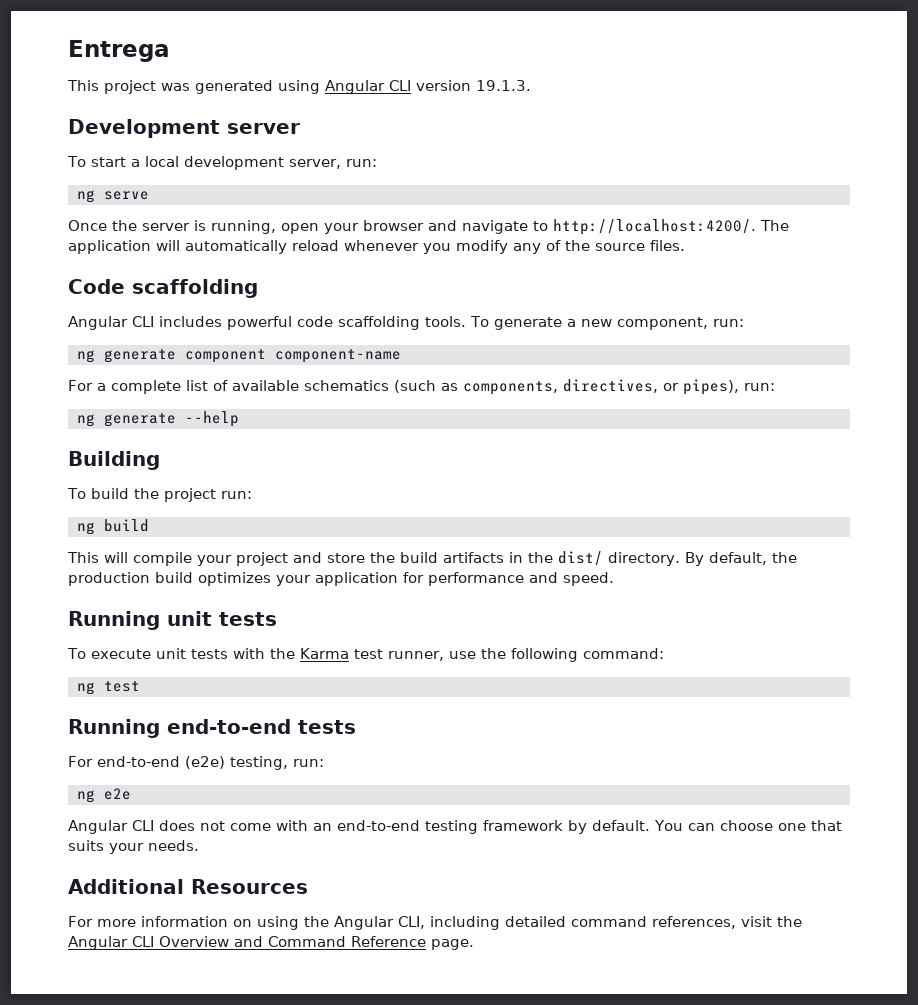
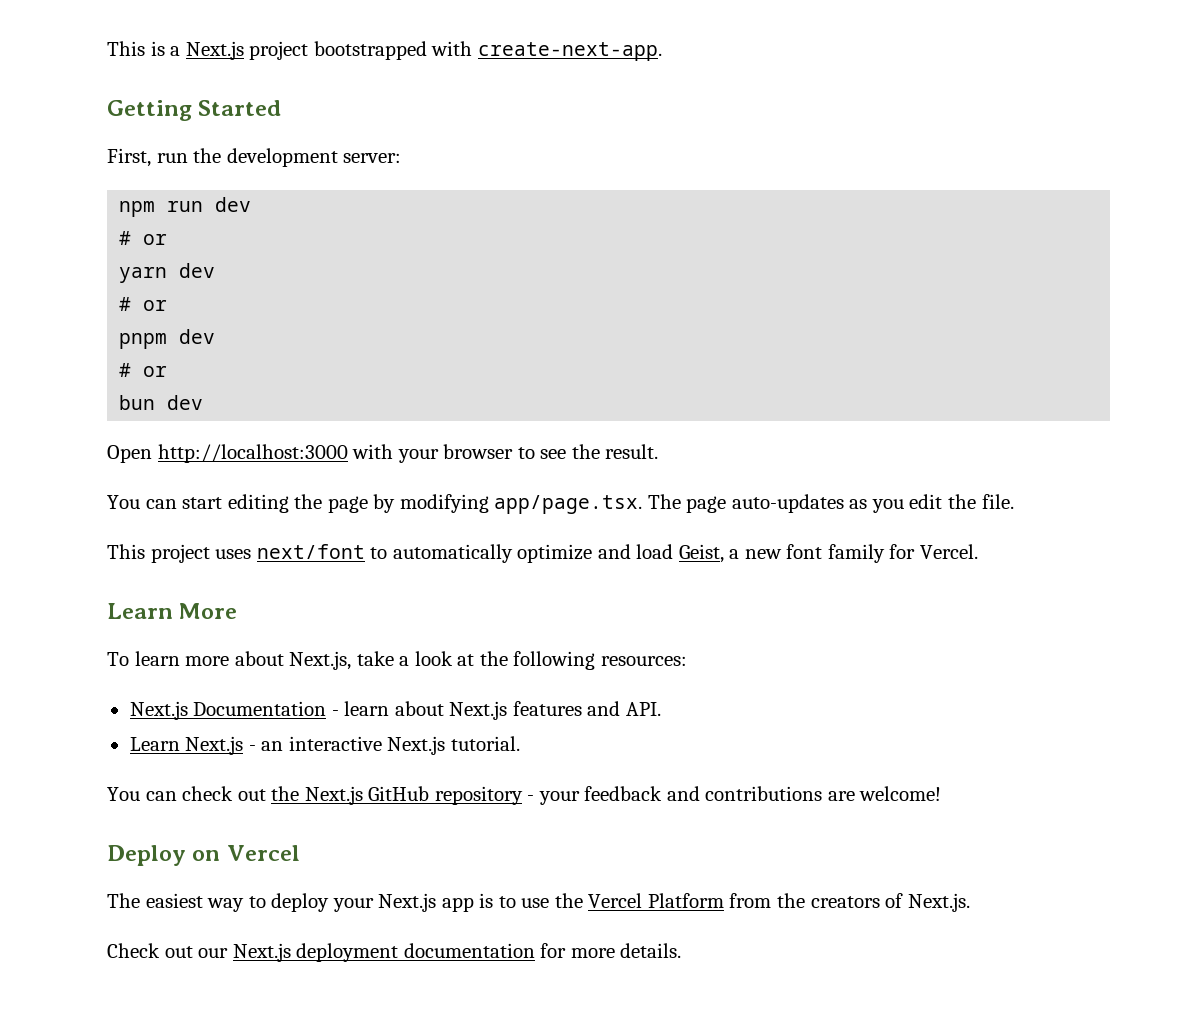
- Entrega
- This project was generated using Angular CLI version 19.1.3.
- Development server
- To start a local development server, run:
- ng serve
- Once the server is running, open your browser and navigate to http://localhost:4200/. The application will automatically reload whenever you modify any of the source files.
- Code scaffolding
- Angular CLI includes powerful code scaffolding tools. To generate a new component, run:
- ng generate component component-name
- For a complete list of available schematics (such as components, directives, or pipes), run:
- ng generate --help
- Building
- To build the project run:
- ng build
- This will compile your project and store the build artifacts in the dist/ directory. By default, the production build optimizes your application for performance and speed.
- Running unit tests
- To execute unit tests with the Karma test runner, use the following command:
- ng test
- Running end-to-end tests
- For end-to-end (e2e) testing, run:
- ng e2e
- Angular CLI does not come with an end-to-end testing framework by default. You can choose one that suits your needs.
- Additional Resources
- For more information on using the Angular CLI, including detailed command references, visit the Angular CLI Overview and Command Reference page.
+ This is a Next.js project bootstrapped with create-next-app.
+ Getting Started
+ First, run the development server:
+ npm run dev
+ # or
+ yarn dev
+ # or
+ pnpm dev
+ # or
+ bun dev
+ Open http://localhost:3000 with your browser to see the result.
+ You can start editing the page by modifying app/page.tsx. The page auto-updates as you edit the file.
+ This project uses next/font to automatically optimize and load Geist, a new font family for Vercel.
+ Learn More
+ To learn more about Next.js, take a look at the following resources:
+ Next.js Documentation - learn about Next.js features and API.
+ Learn Next.js - an interactive Next.js tutorial.
+ You can check out the Next.js GitHub repository - your feedback and contributions are welcome!
+ Deploy on Vercel
+ The easiest way to deploy your Next.js app is to use the Vercel Platform from the creators of Next.js.
+ Check out our Next.js deployment documentation for more details.

